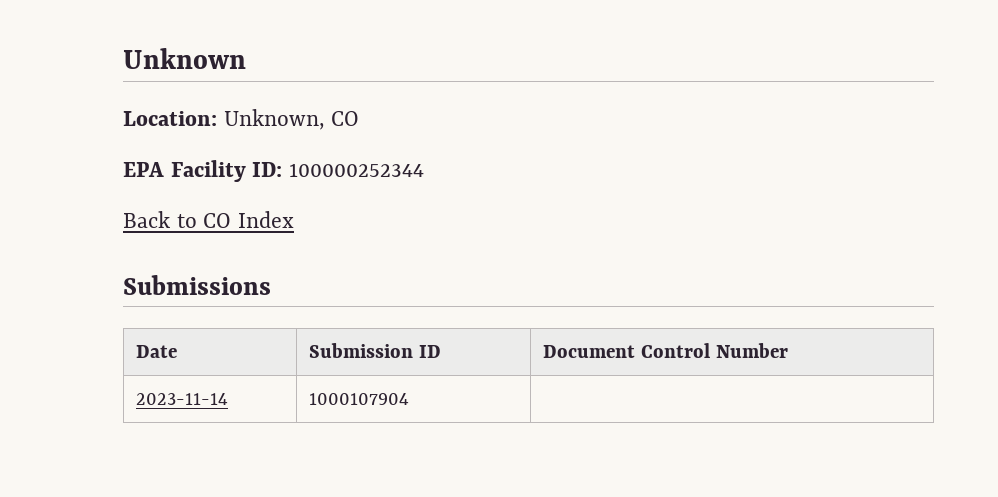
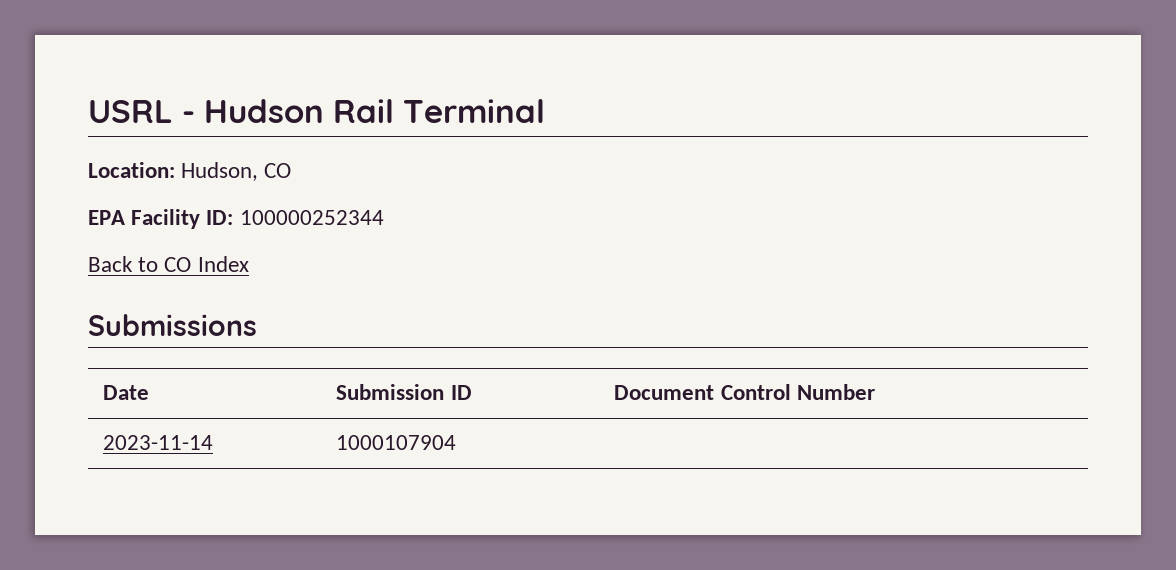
- Unknown
+ USRL - Hudson Rail Terminal
- Location: Unknown, CO
+ Location: Hudson, CO

